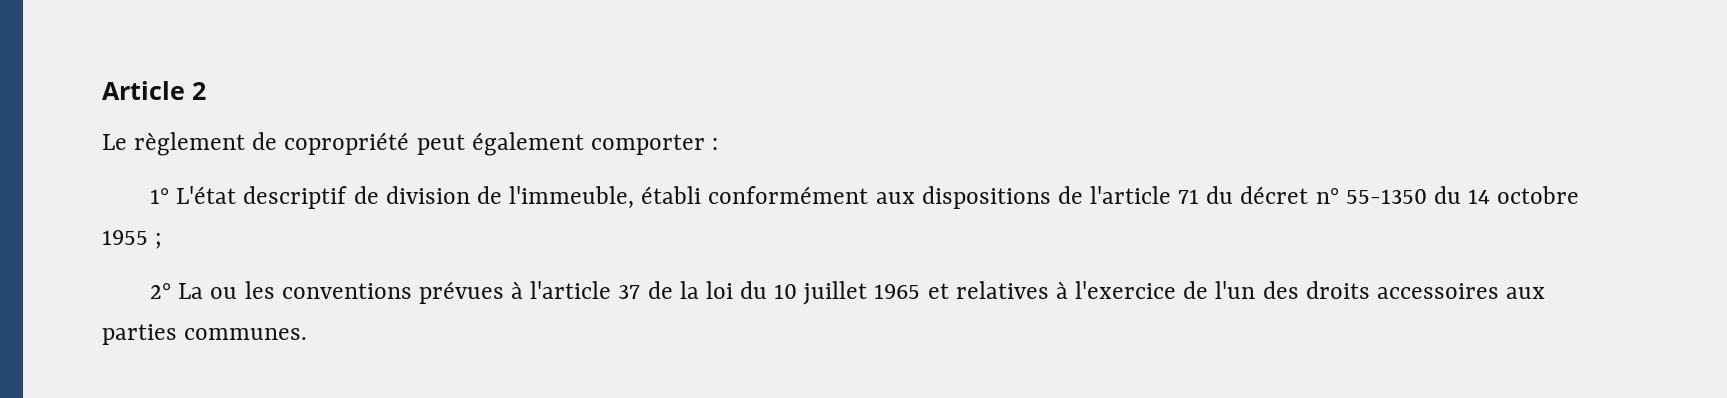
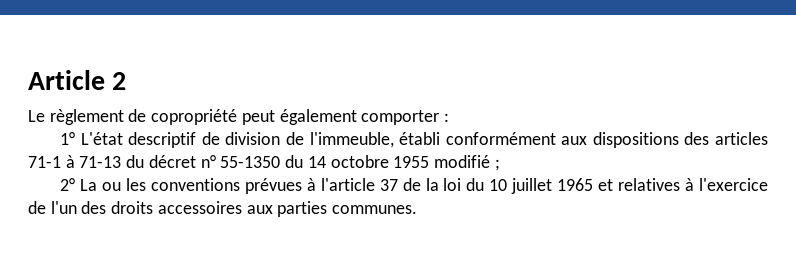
- 1° L'état descriptif de division de l'immeuble, établi conformément aux dispositions de l'article 71 du décret n° 55-1350 du 14 octobre 1955 ;
+ 1° L'état descriptif de division de l'immeuble, établi conformément aux dispositions des articles 71-1 à 71-13 du décret n° 55-1350 du 14 octobre 1955 modifié ;

